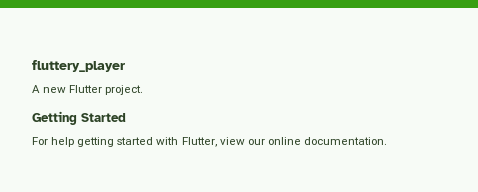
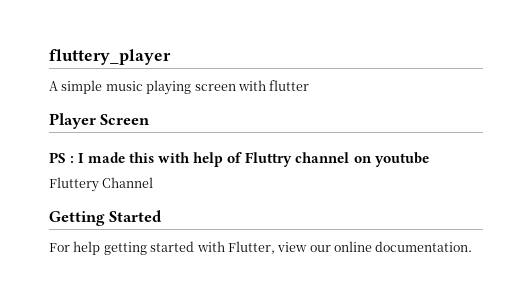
- A new Flutter project.
+ A simple music playing screen with flutter
+ Player Screen
+ PS : I made this with help of Fluttry channel on youtube
+ Fluttery Channel

